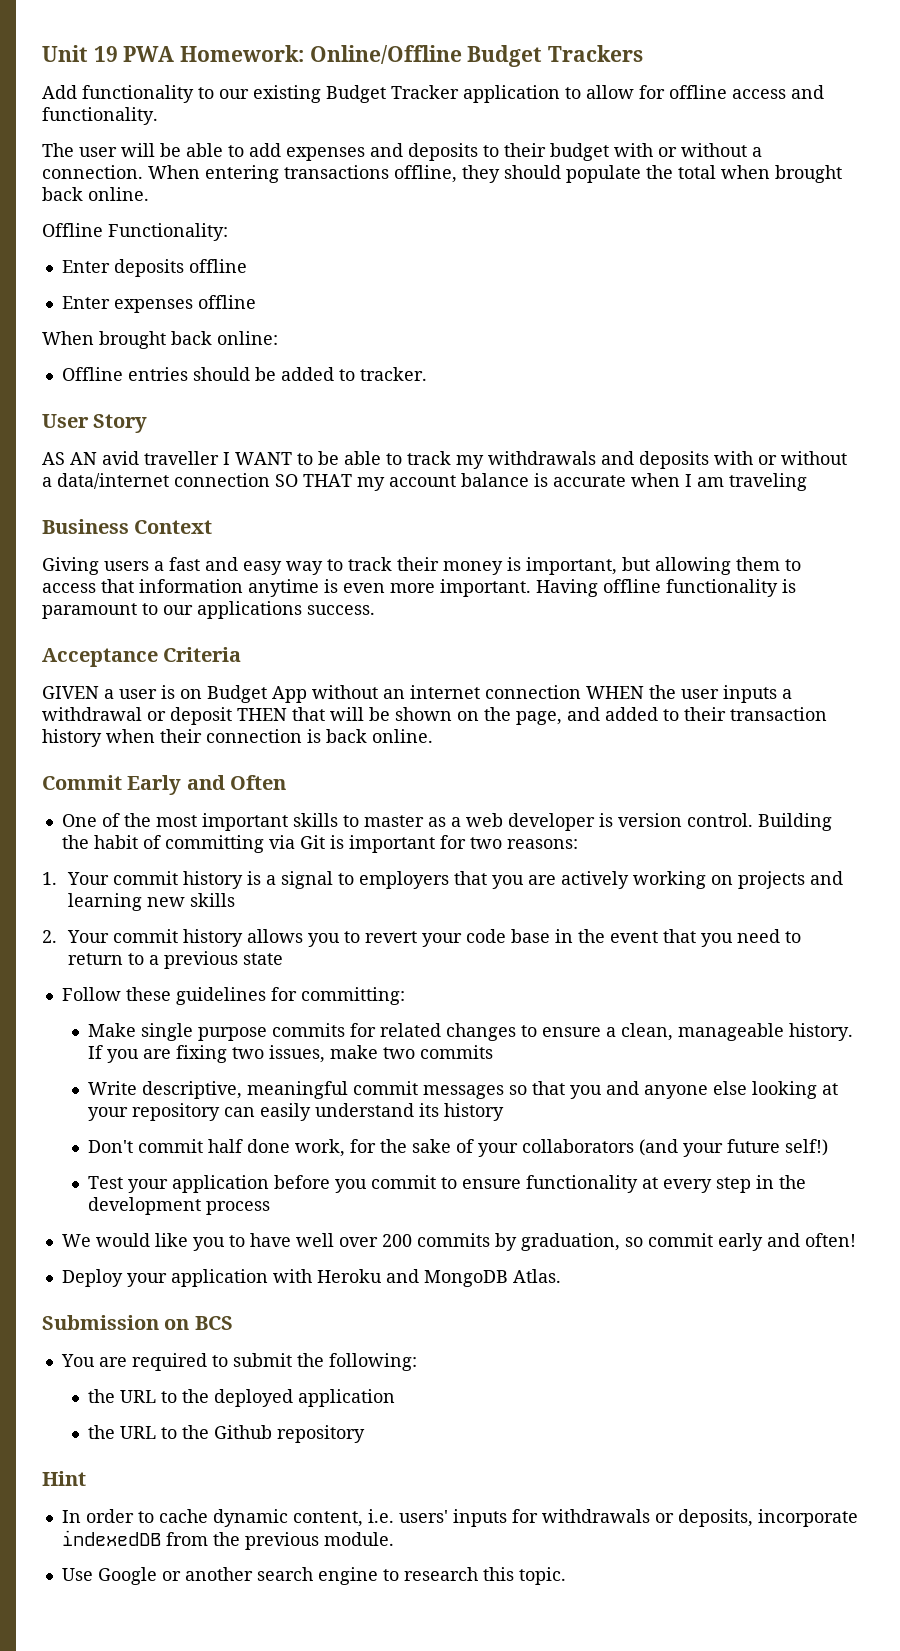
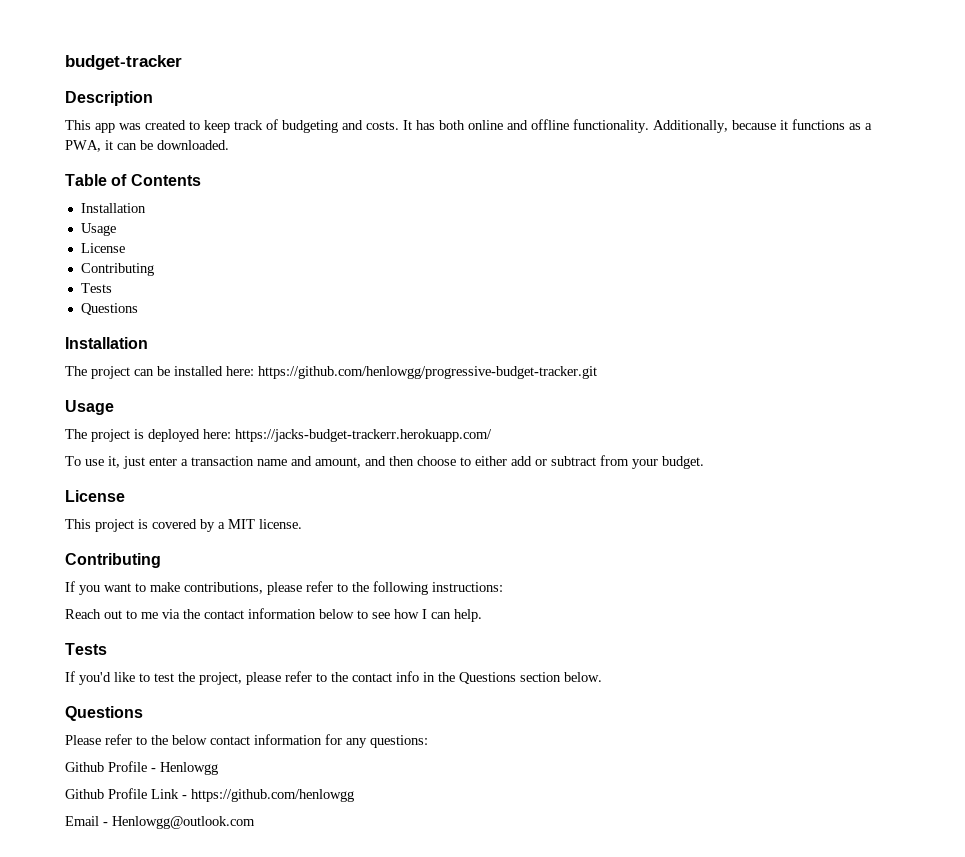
- Unit 19 PWA Homework: Online/Offline Budget Trackers
- Add functionality to our existing Budget Tracker application to allow for offline access and functionality.
- The user will be able to add expenses and deposits to their budget with or without a connection. When entering transactions offline, they should populate the total when brought back online.
- Offline Functionality:
- Enter deposits offline
- Enter expenses offline
- When brought back online:
- Offline entries should be added to tracker.
- User Story
- AS AN avid traveller I WANT to be able to track my withdrawals and deposits with or without a data/internet connection SO THAT my account balance is accurate when I am traveling
- Business Context
- Giving users a fast and easy way to track their money is important, but allowing them to access that information anytime is even more important. Having offline functionality is paramount to our applications success.
- Acceptance Criteria
- GIVEN a user is on Budget App without an internet connection WHEN the user inputs a withdrawal or deposit THEN that will be shown on the page, and added to their transaction history when their connection is back online.
- Commit Early and Often
- One of the most important skills to master as a web developer is version control. Building the habit of committing via Git is important for two reasons:
- 1. Your commit history is a signal to employers that you are actively working on projects and learning new skills
- 2. Your commit history allows you to revert your code base in the event that you need to return to a previous state
- Follow these guidelines for committing:
- Make single purpose commits for related changes to ensure a clean, manageable history. If you are fixing two issues, make two commits
- Write descriptive, meaningful commit messages so that you and anyone else looking at your repository can easily understand its history
- Don't commit half done work, for the sake of your collaborators (and your future self!)
- Test your application before you commit to ensure functionality at every step in the development process
- We would like you to have well over 200 commits by graduation, so commit early and often!
- Deploy your application with Heroku and MongoDB Atlas.
- Submission on BCS
- You are required to submit the following:
- the URL to the deployed application
- the URL to the Github repository
- Hint
- In order to cache dynamic content, i.e. users' inputs for withdrawals or deposits, incorporate indexedDB from the previous module.
- Use Google or another search engine to research this topic.
+ budget-tracker
+ Description
+ This app was created to keep track of budgeting and costs. It has both online and offline functionality. Additionally, because it functions as a PWA, it can be downloaded.
+ Table of Contents
+ Installation
+ Usage
+ License
+ Contributing
+ Tests
+ Questions
+ Installation
+ The project can be installed here: https://github.com/henlowgg/progressive-budget-tracker.git
+ Usage
+ The project is deployed here: https://jacks-budget-trackerr.herokuapp.com/
+ To use it, just enter a transaction name and amount, and then choose to either add or subtract from your budget.
+ License
+ This project is covered by a MIT license.
+ Contributing
+ If you want to make contributions, please refer to the following instructions:
+ Reach out to me via the contact information below to see how I can help.
+ Tests
+ If you'd like to test the project, please refer to the contact info in the Questions section below.
+ Questions
+ Please refer to the below contact information for any questions:
+ Github Profile - Henlowgg
+ Github Profile Link - https://github.com/henlowgg
+ Email - Henlowgg@outlook.com

